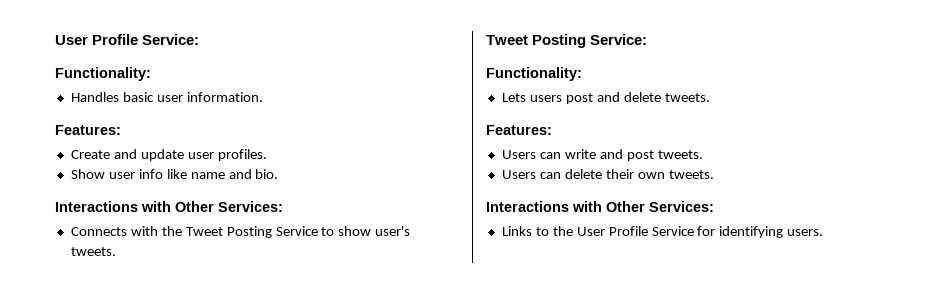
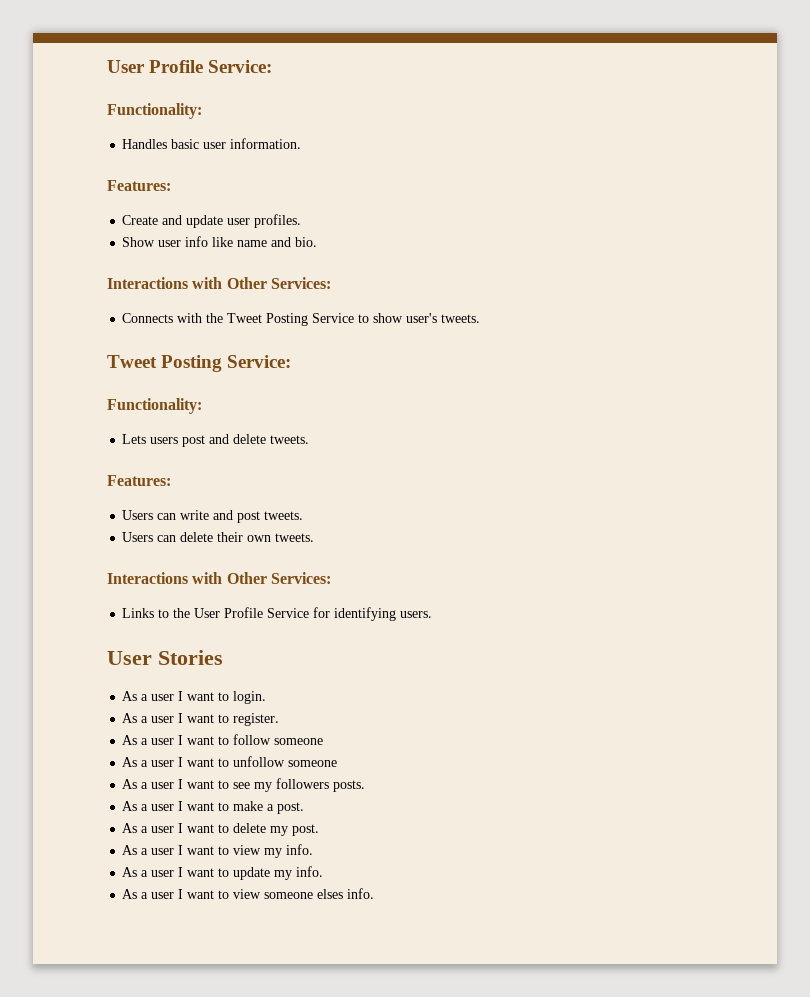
+ User Stories
+ As a user I want to login.
+ As a user I want to register.
+ As a user I want to follow someone
+ As a user I want to unfollow someone
+ As a user I want to see my followers posts.
+ As a user I want to make a post.
+ As a user I want to delete my post.
+ As a user I want to view my info.
+ As a user I want to update my info.
+ As a user I want to view someone elses info.

